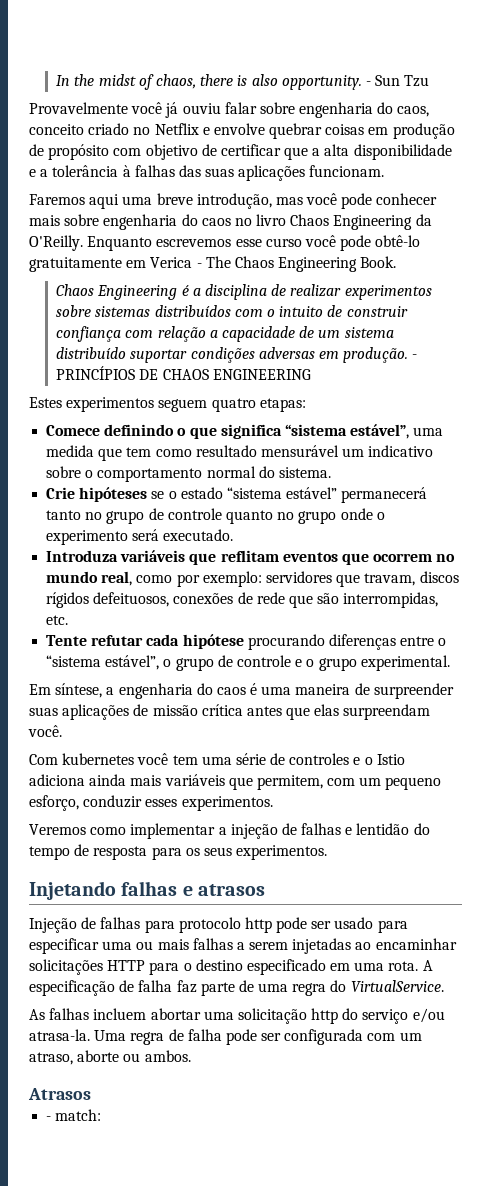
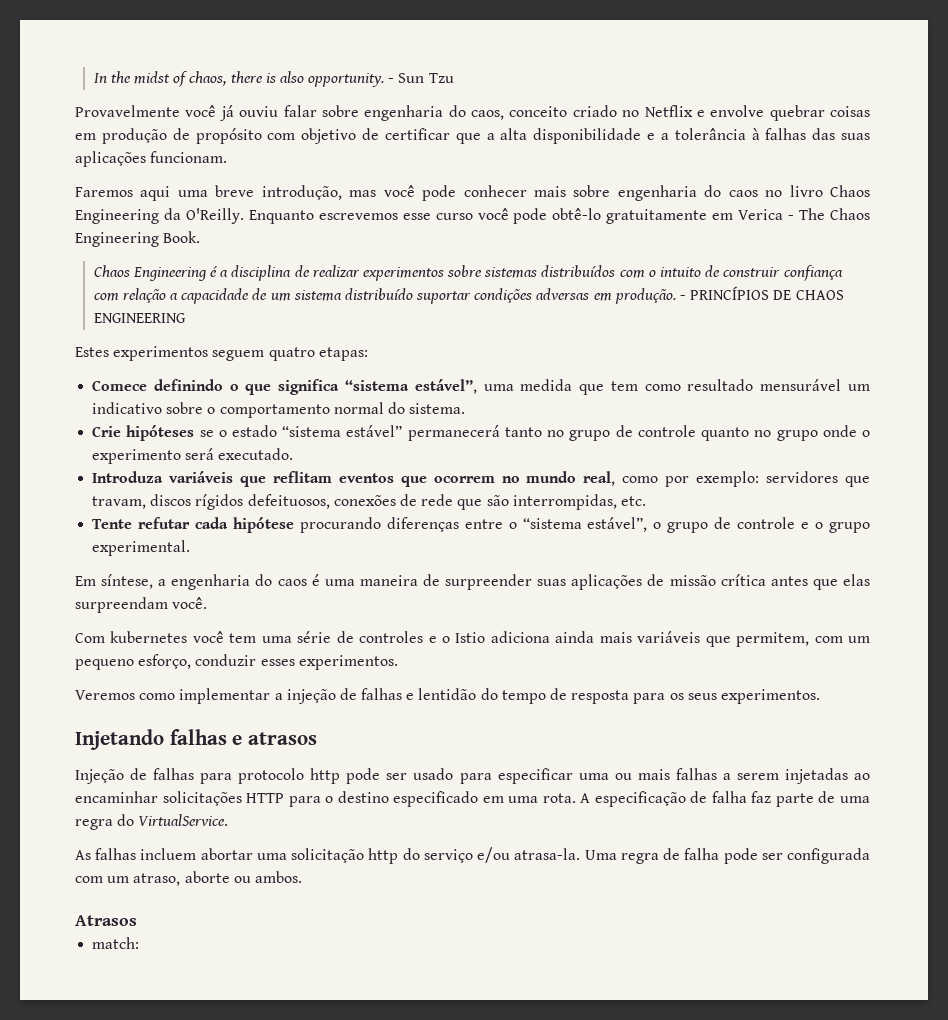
- - match:
+ match:

